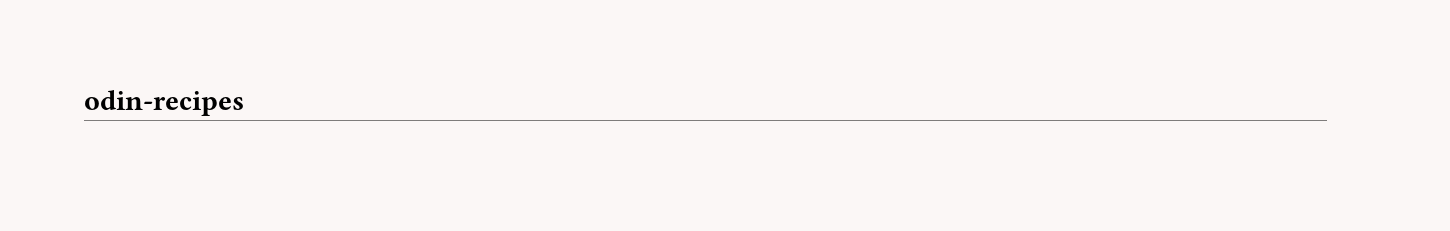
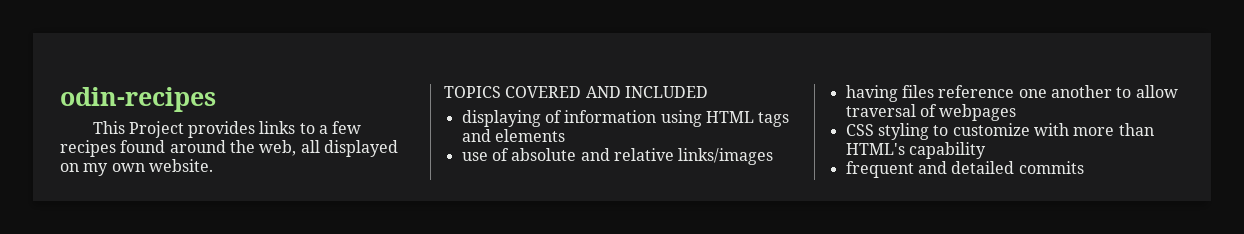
+ This Project provides links to a few recipes found around the web, all displayed on my own website.
+ TOPICS COVERED AND INCLUDED
+ displaying of information using HTML tags and elements
+ use of absolute and relative links/images
+ having files reference one another to allow traversal of webpages
+ CSS styling to customize with more than HTML's capability
+ frequent and detailed commits

